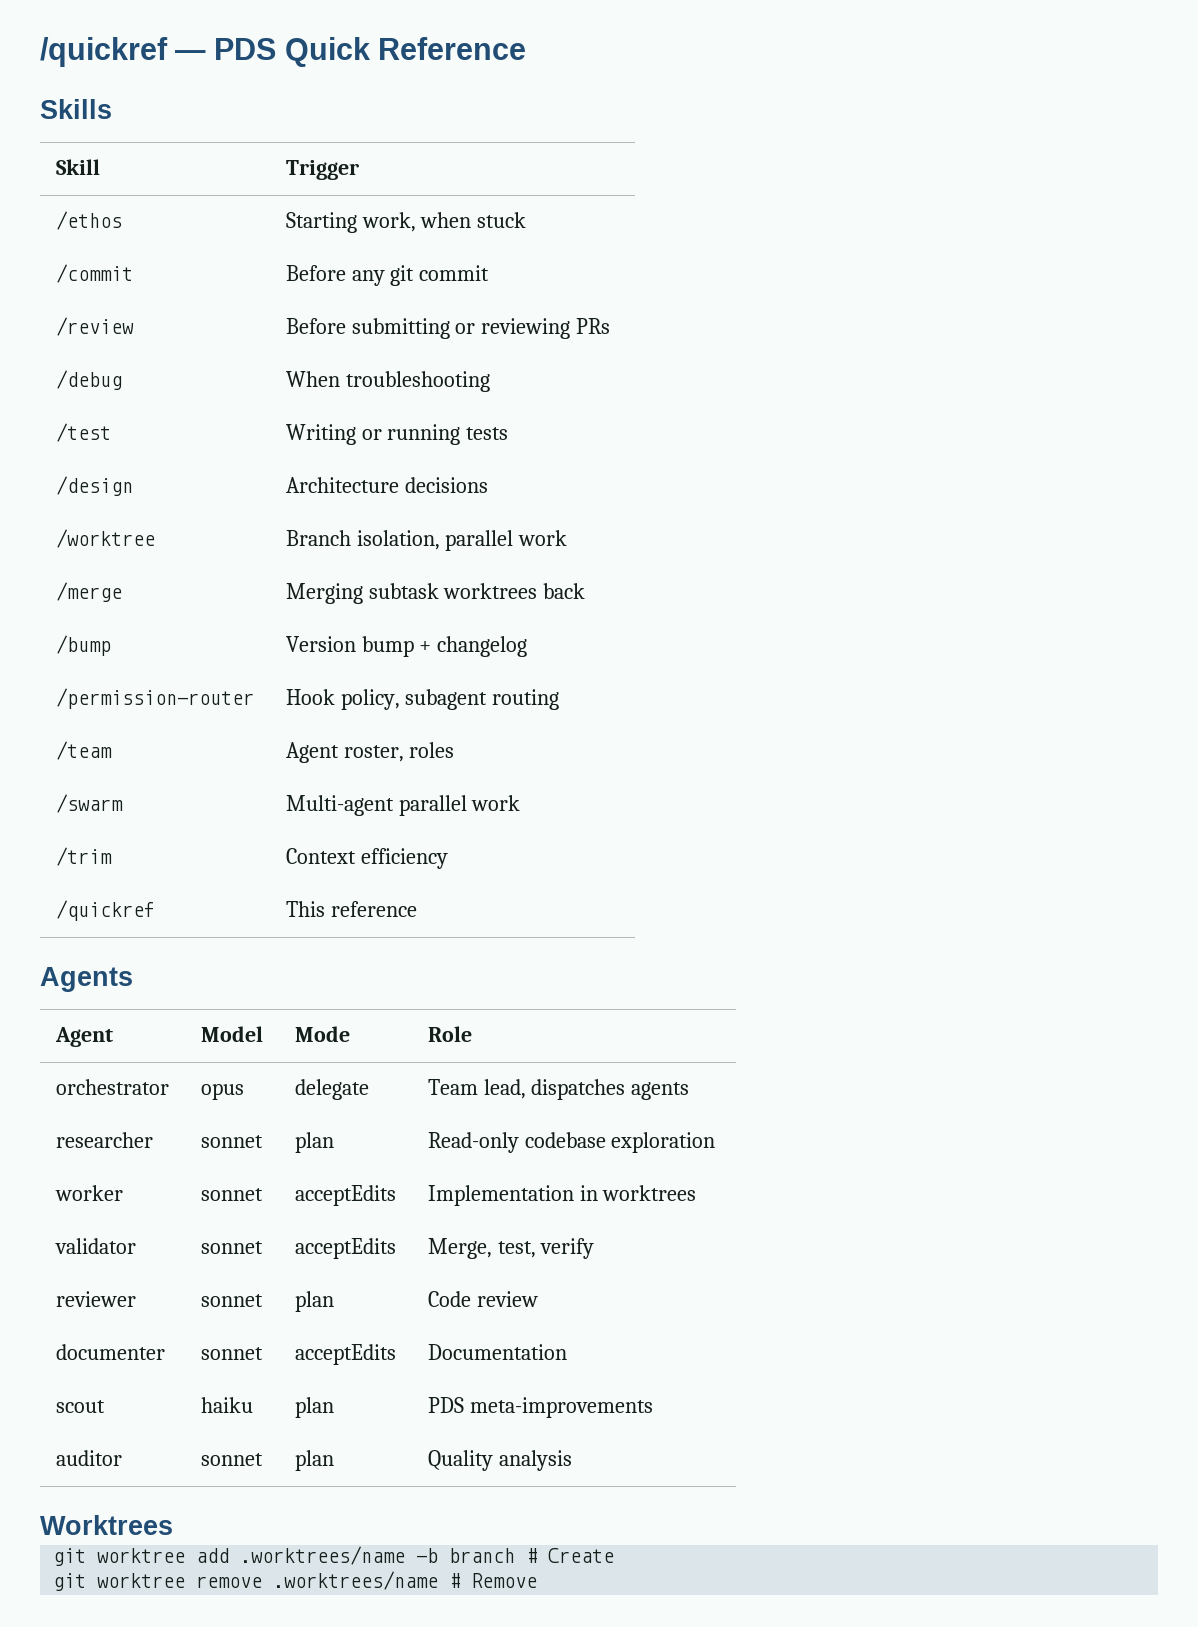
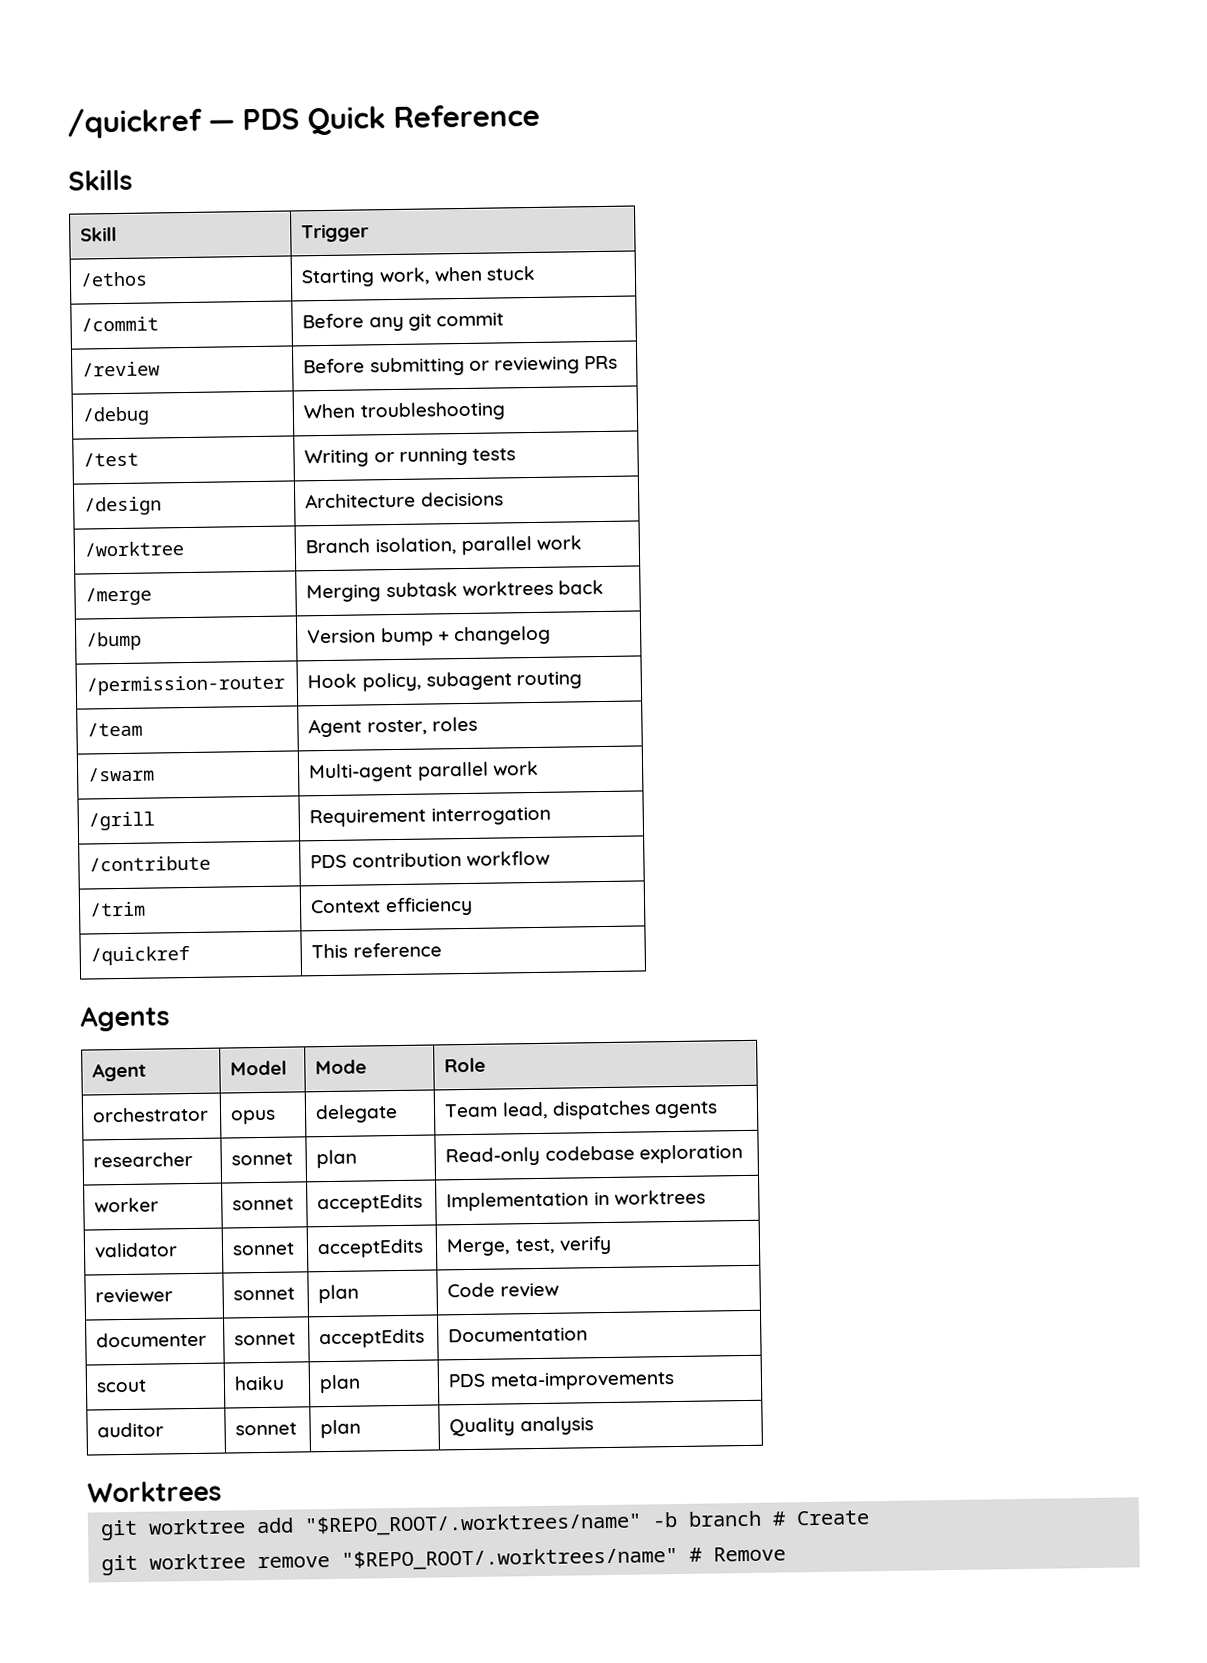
+ /grill | Requirement interrogation
+ /contribute | PDS contribution workflow
- git worktree add .worktrees/name -b branch # Create
+ git worktree add "$REPO_ROOT/.worktrees/name" -b branch # Create
- git worktree remove .worktrees/name # Remove
+ git worktree remove "$REPO_ROOT/.worktrees/name" # Remove

